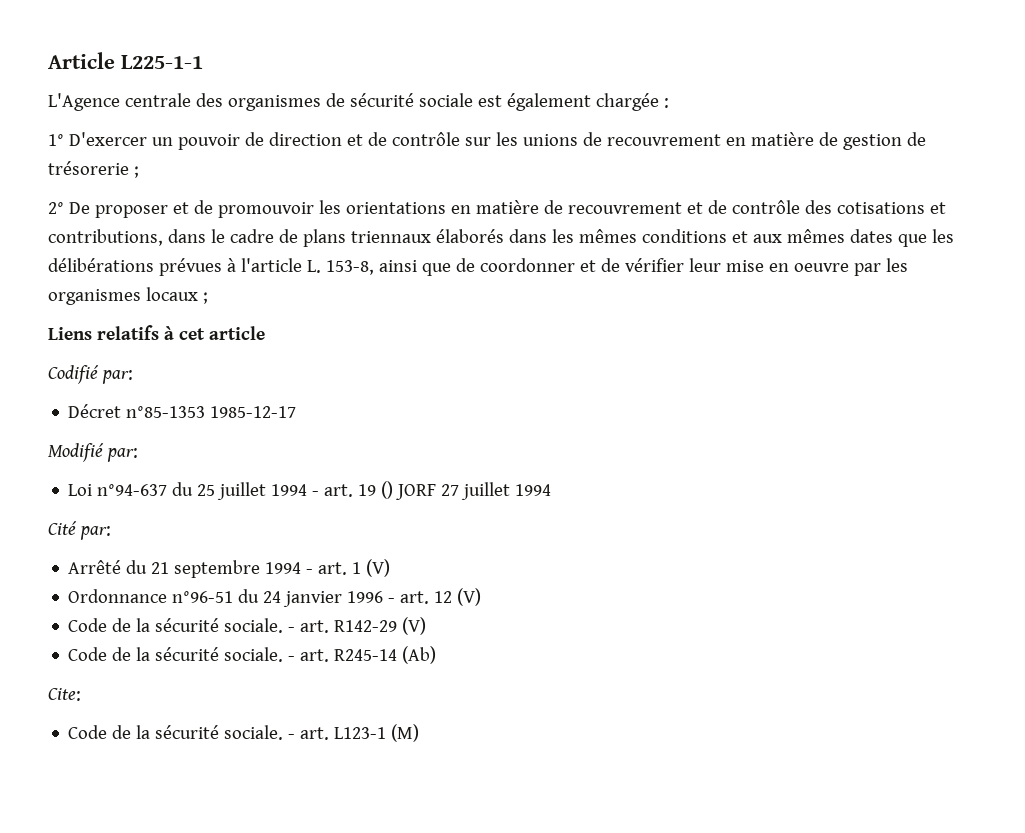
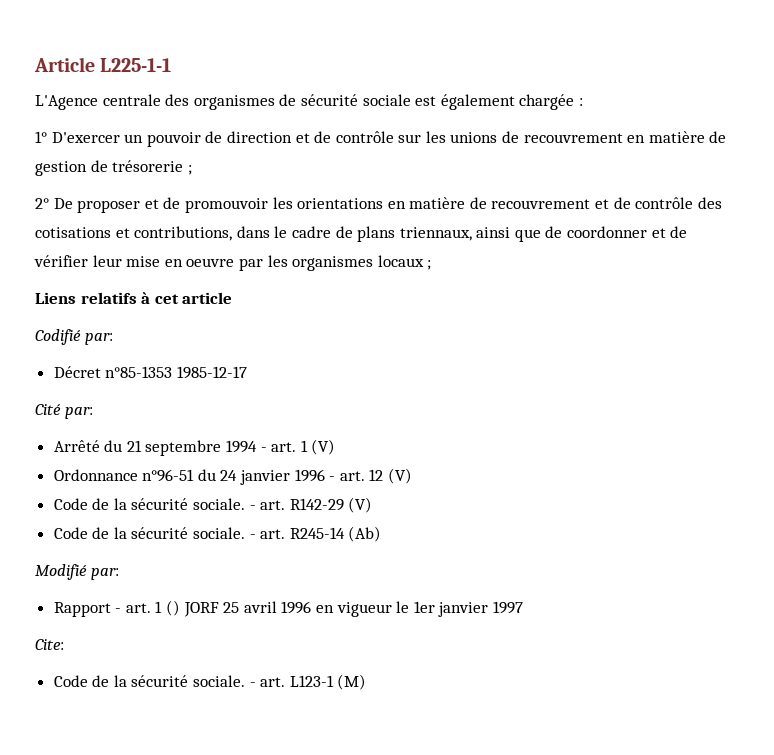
- 2° De proposer et de promouvoir les orientations en matière de recouvrement et de contrôle des cotisations et contributions, dans le cadre de plans triennaux élaborés dans les mêmes conditions et aux mêmes dates que les délibérations prévues à l'article L. 153-8, ainsi que de coordonner et de vérifier leur mise en oeuvre par les organismes locaux ;
+ 2° De proposer et de promouvoir les orientations en matière de recouvrement et de contrôle des cotisations et contributions, dans le cadre de plans triennaux, ainsi que de coordonner et de vérifier leur mise en oeuvre par les organismes locaux ;
- Modifié par:
- Loi n°94-637 du 25 juillet 1994 - art. 19 () JORF 27 juillet 1994
+ Modifié par:
+ Rapport - art. 1 () JORF 25 avril 1996 en vigueur le 1er janvier 1997

